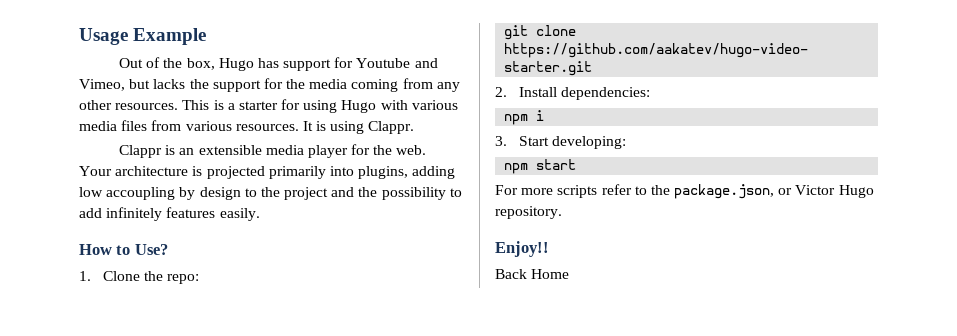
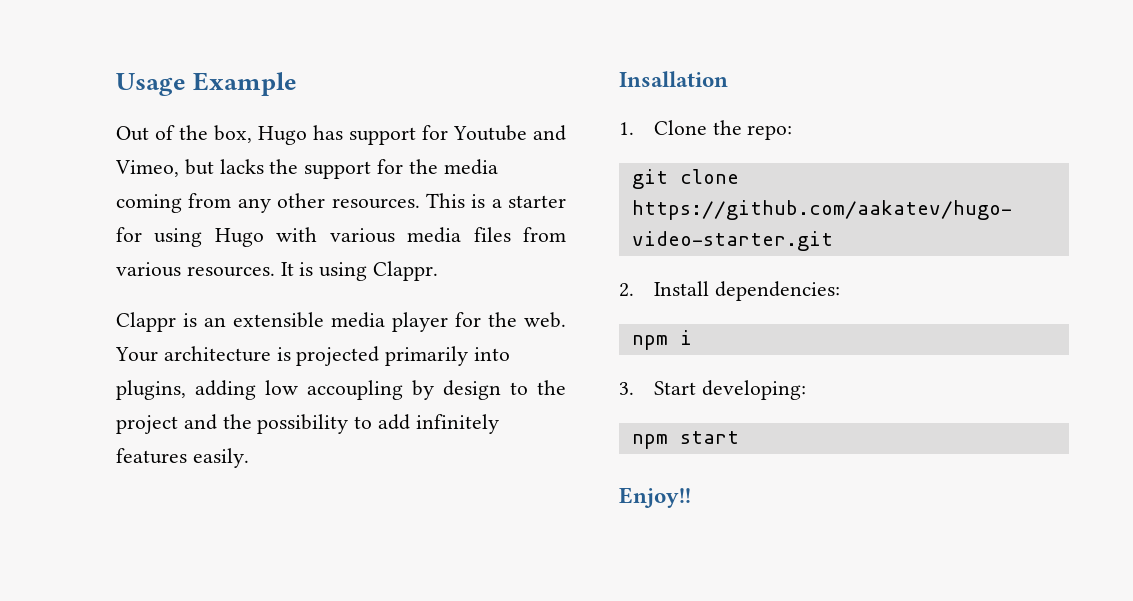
- How to Use?
+ Insallation
- For more scripts refer to the package.json, or Victor Hugo repository.
- Back Home

